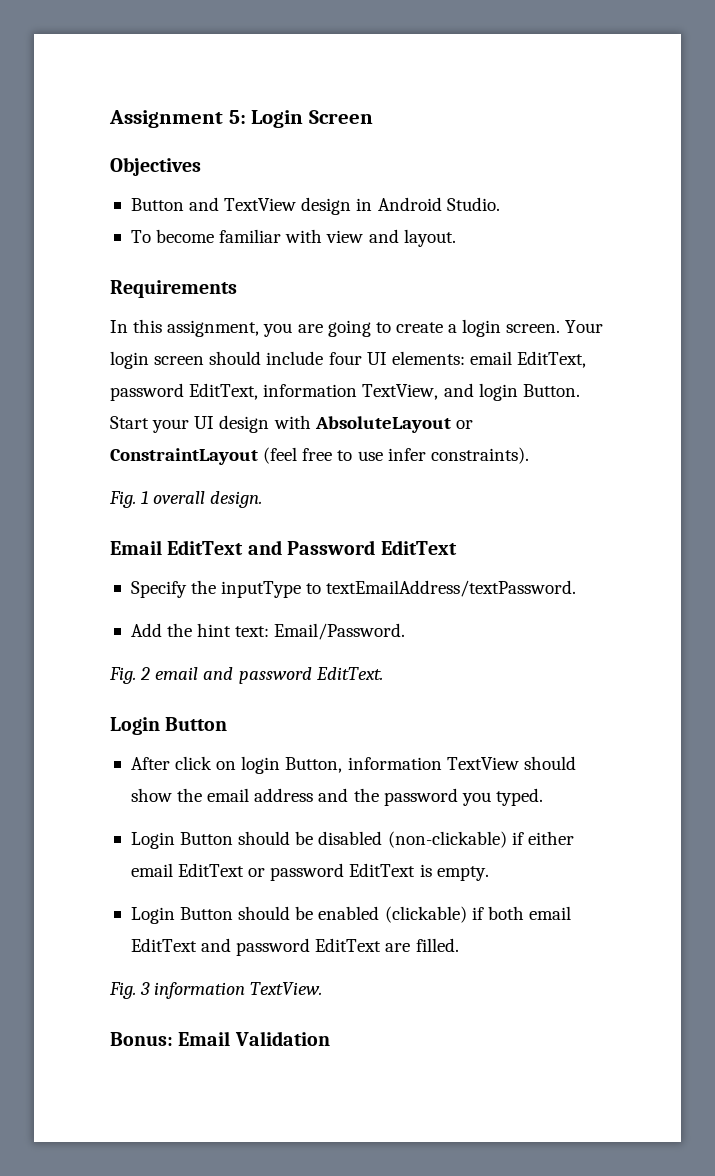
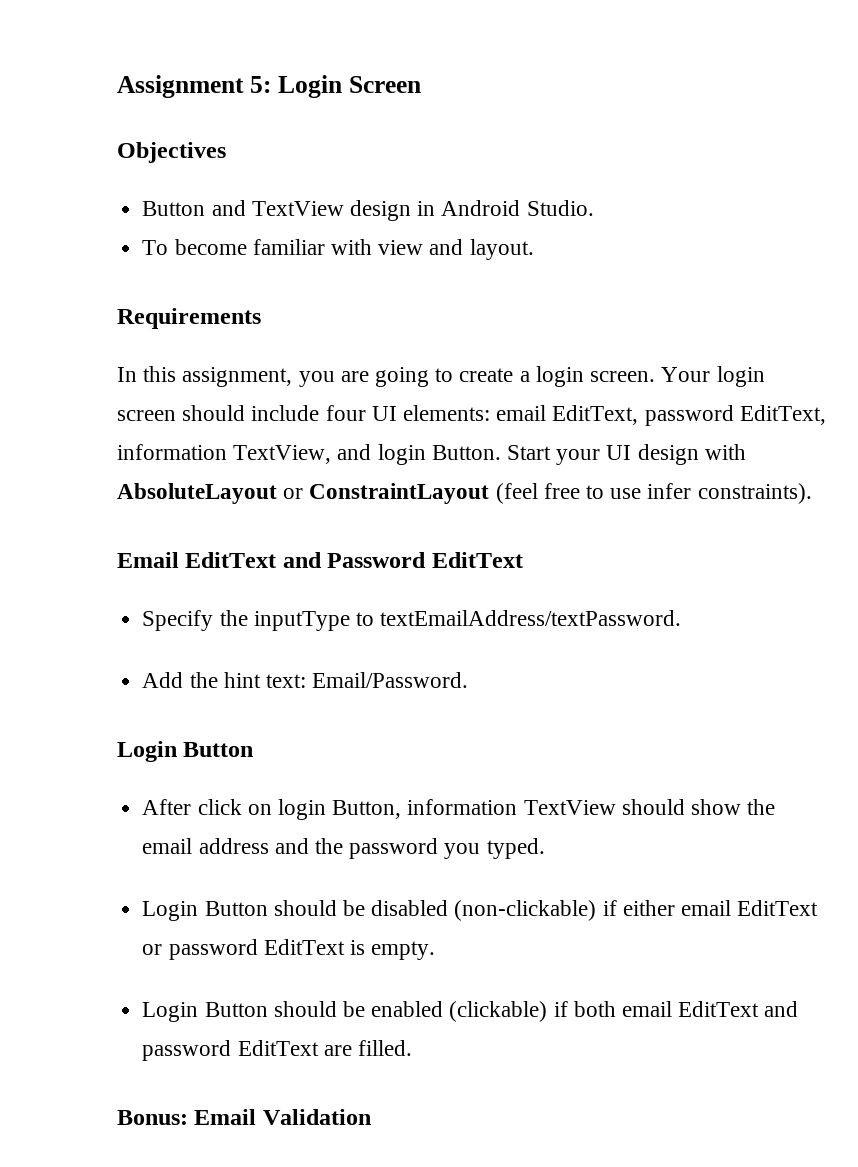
- Fig. 1 overall design.
- Fig. 2 email and password EditText.
- Fig. 3 information TextView.

